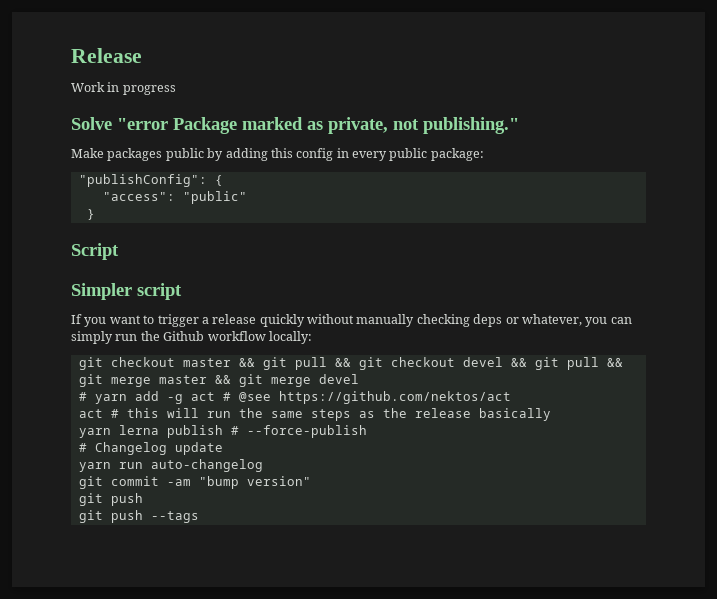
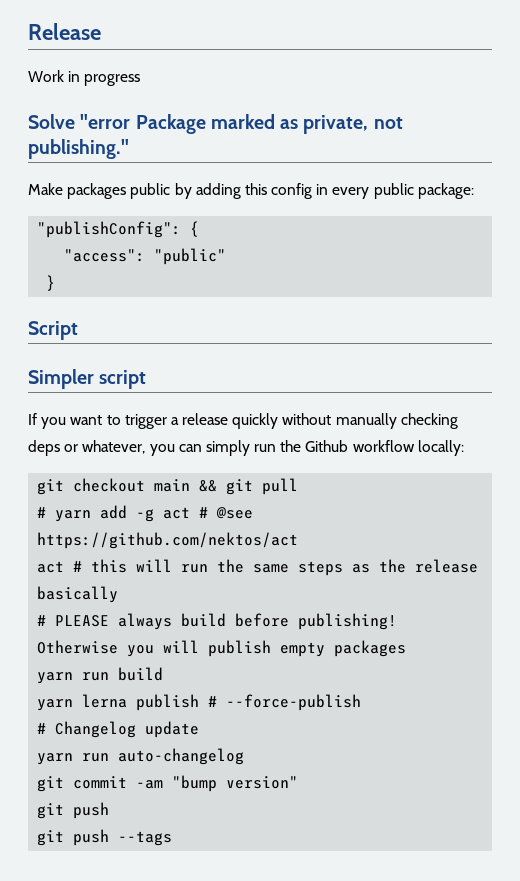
- git checkout master && git pull && git checkout devel && git pull && git merge master && git merge devel
+ git checkout main && git pull
+ # PLEASE always build before publishing! Otherwise you will publish empty packages
+ yarn run build

